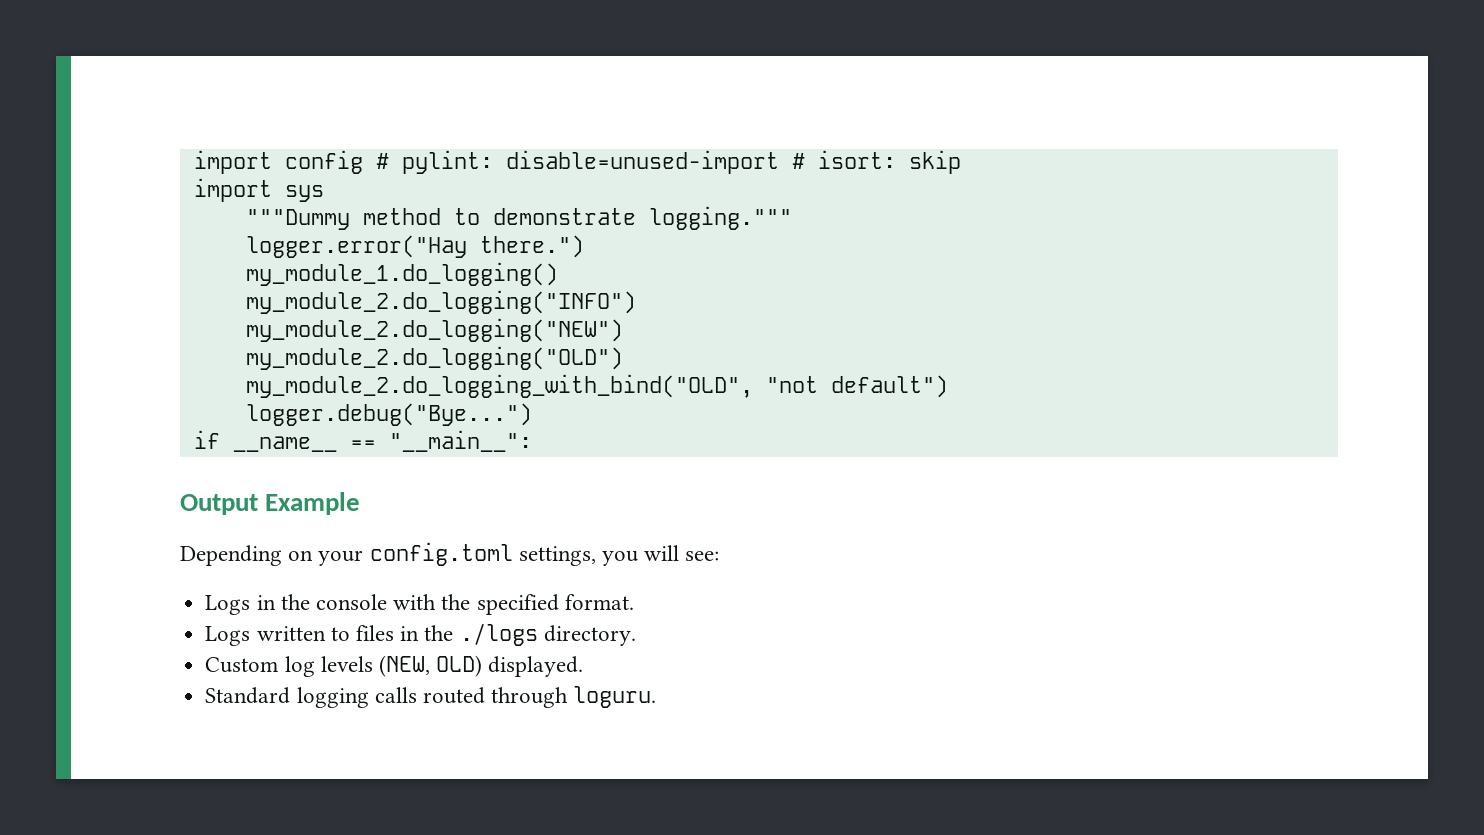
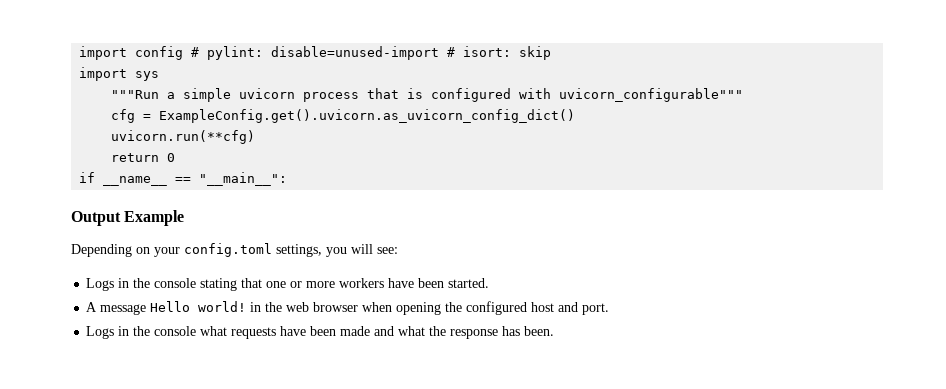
- """Dummy method to demonstrate logging."""
- logger.error("Hay there.")
- my_module_1.do_logging()
- my_module_2.do_logging("INFO")
- my_module_2.do_logging("NEW")
- my_module_2.do_logging("OLD")
- my_module_2.do_logging_with_bind("OLD", "not default")
- logger.debug("Bye...")
+ """Run a simple uvicorn process that is configured with uvicorn_configurable"""
+ cfg = ExampleConfig.get().uvicorn.as_uvicorn_config_dict()
+ uvicorn.run(**cfg)
+ return 0
- Logs in the console with the specified format.
- Logs written to files in the ./logs directory.
- Custom log levels (NEW, OLD) displayed.
- Standard logging calls routed through loguru.
+ Logs in the console stating that one or more workers have been started.
+ A message Hello world! in the web browser when opening the configured host and port.
+ Logs in the console what requests have been made and what the response has been.

